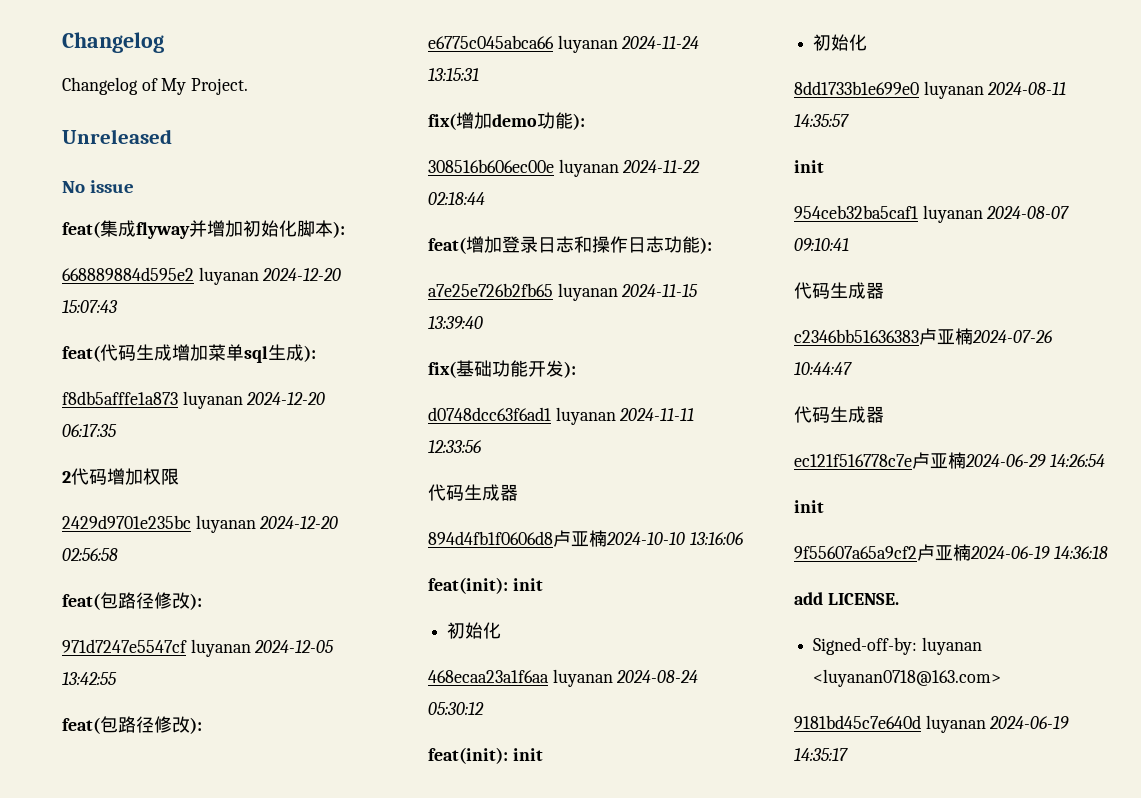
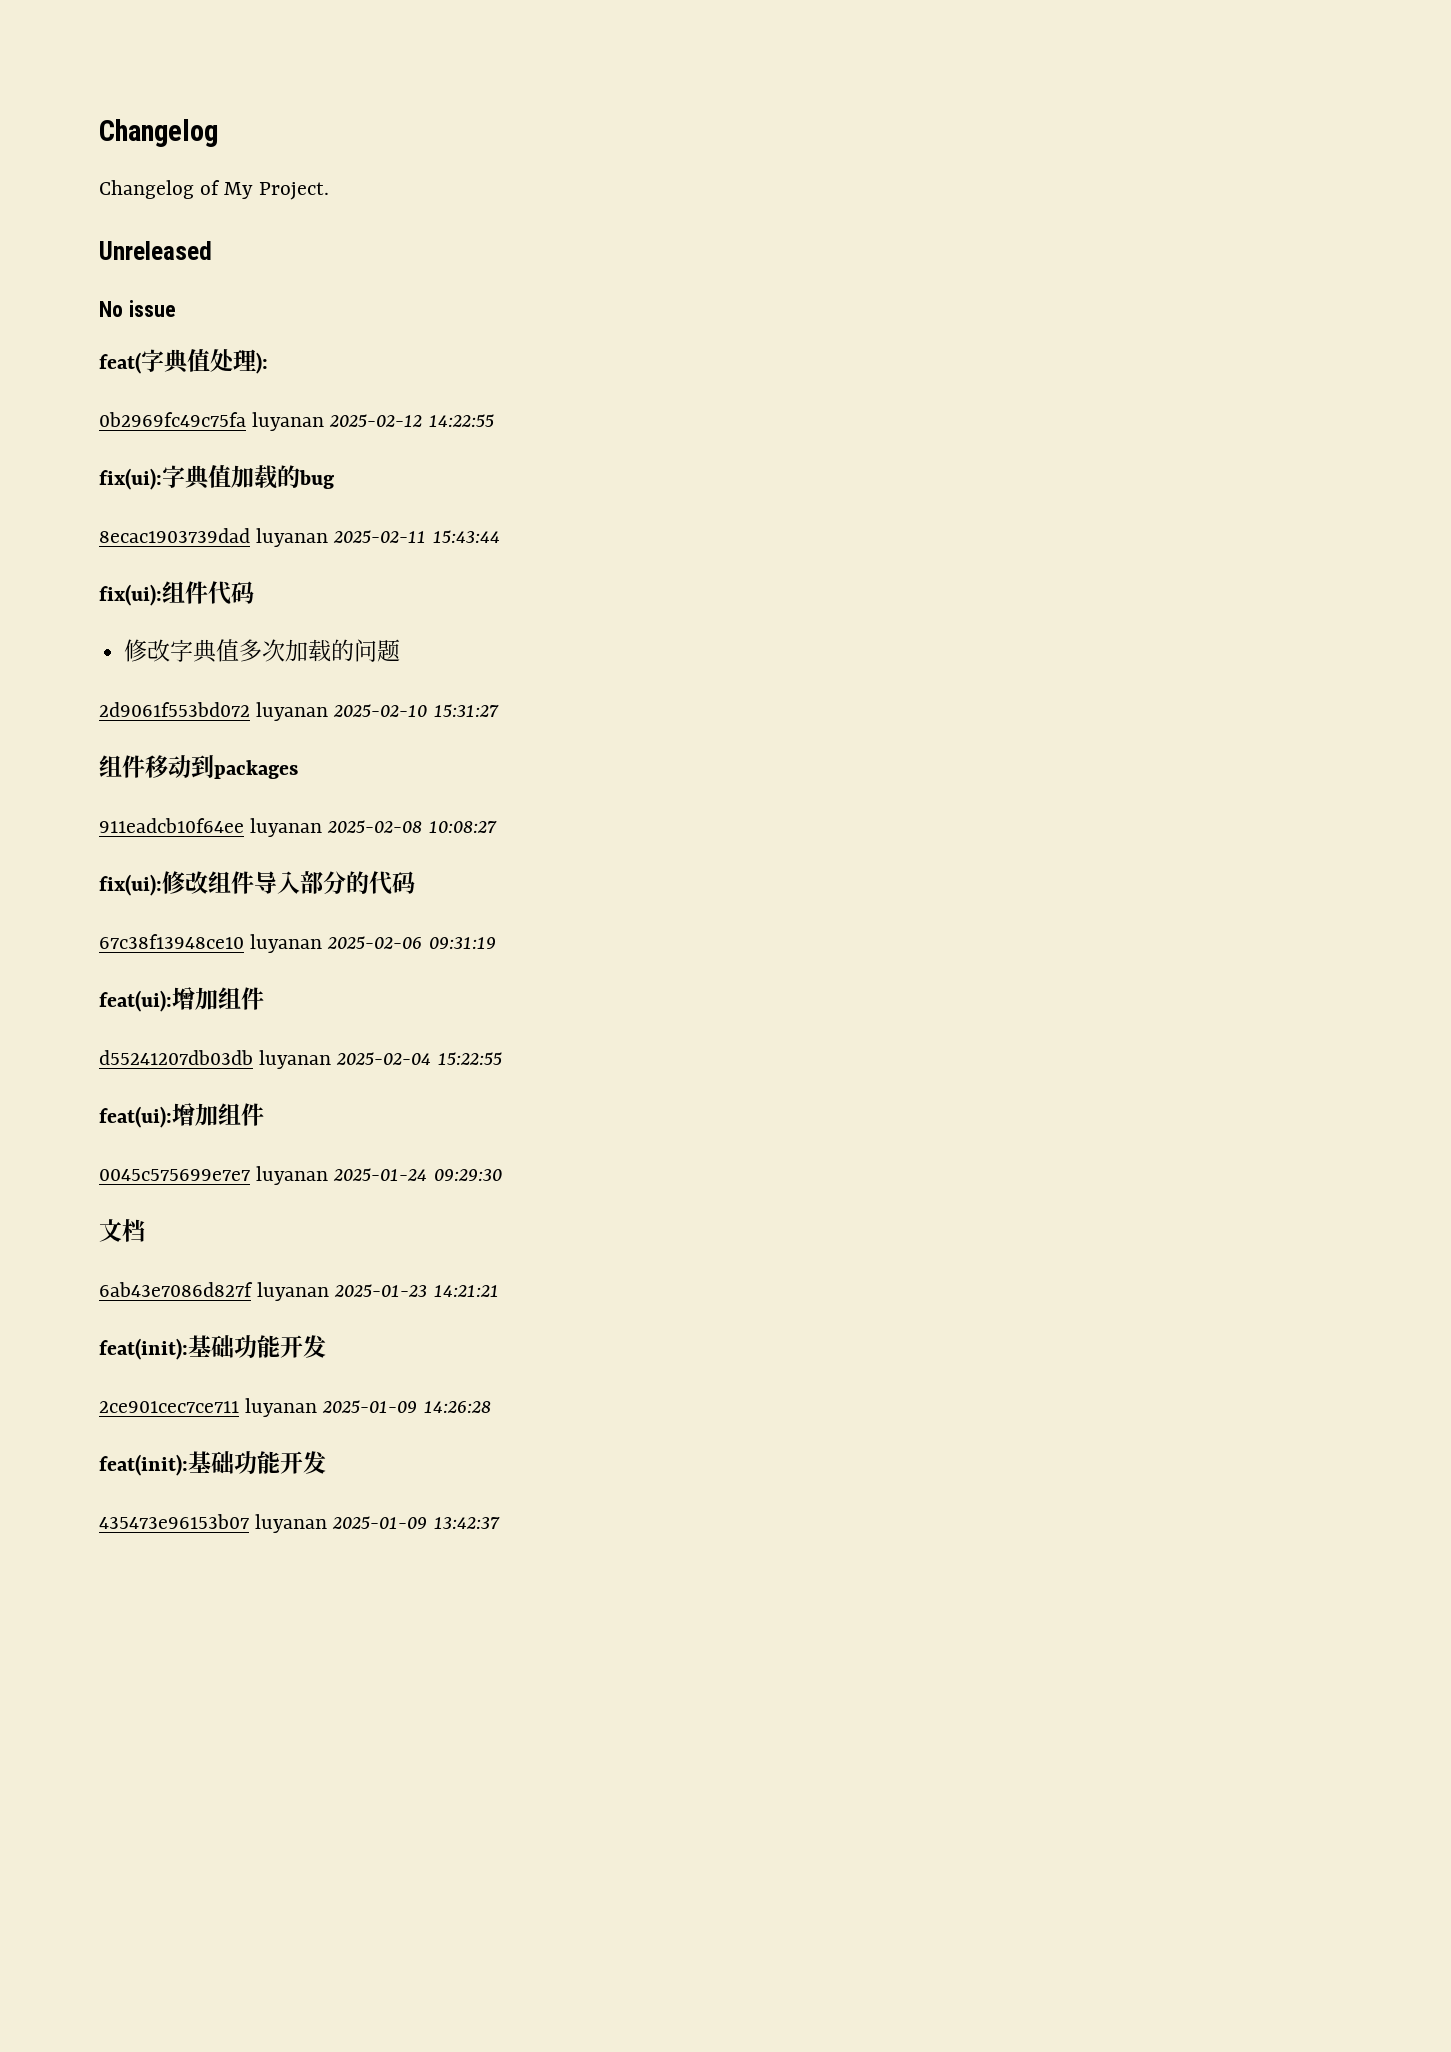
- feat(集成flyway并增加初始化脚本):
- 668889884d595e2 luyanan 2024-12-20 15:07:43
- feat(代码生成增加菜单sql生成):
- f8db5afffe1a873 luyanan 2024-12-20 06:17:35
- 2代码增加权限
- 2429d9701e235bc luyanan 2024-12-20 02:56:58
- feat(包路径修改):
- 971d7247e5547cf luyanan 2024-12-05 13:42:55
- feat(包路径修改):
- e6775c045abca66 luyanan 2024-11-24 13:15:31
- fix(增加demo功能):
- 308516b606ec00e luyanan 2024-11-22 02:18:44
- feat(增加登录日志和操作日志功能):
- a7e25e726b2fb65 luyanan 2024-11-15 13:39:40
- fix(基础功能开发):
- d0748dcc63f6ad1 luyanan 2024-11-11 12:33:56
- 代码生成器
- 894d4fb1f0606d8卢亚楠2024-10-10 13:16:06
- feat(init): init
- 初始化
- 468ecaa23a1f6aa luyanan 2024-08-24 05:30:12
- feat(init): init
- 初始化
- 8dd1733b1e699e0 luyanan 2024-08-11 14:35:57
- init
- 954ceb32ba5caf1 luyanan 2024-08-07 09:10:41
- 代码生成器
- c2346bb51636383卢亚楠2024-07-26 10:44:47
- 代码生成器
- ec121f516778c7e卢亚楠2024-06-29 14:26:54
- init
- 9f55607a65a9cf2卢亚楠2024-06-19 14:36:18
- add LICENSE.
- Signed-off-by: luyanan <luyanan0718@163.com>
- 9181bd45c7e640d luyanan 2024-06-19 14:35:17
+ feat(字典值处理):
+ 0b2969fc49c75fa luyanan 2025-02-12 14:22:55
+ fix(ui):字典值加载的bug
+ 8ecac1903739dad luyanan 2025-02-11 15:43:44
+ fix(ui):组件代码
+ 修改字典值多次加载的问题
+ 2d9061f553bd072 luyanan 2025-02-10 15:31:27
+ 组件移动到packages
+ 911eadcb10f64ee luyanan 2025-02-08 10:08:27
+ fix(ui):修改组件导入部分的代码
+ 67c38f13948ce10 luyanan 2025-02-06 09:31:19
+ feat(ui):增加组件
+ d55241207db03db luyanan 2025-02-04 15:22:55
+ feat(ui):增加组件
+ 0045c575699e7e7 luyanan 2025-01-24 09:29:30
+ 文档
+ 6ab43e7086d827f luyanan 2025-01-23 14:21:21
+ feat(init):基础功能开发
+ 2ce901cec7ce711 luyanan 2025-01-09 14:26:28
+ feat(init):基础功能开发
+ 435473e96153b07 luyanan 2025-01-09 13:42:37

